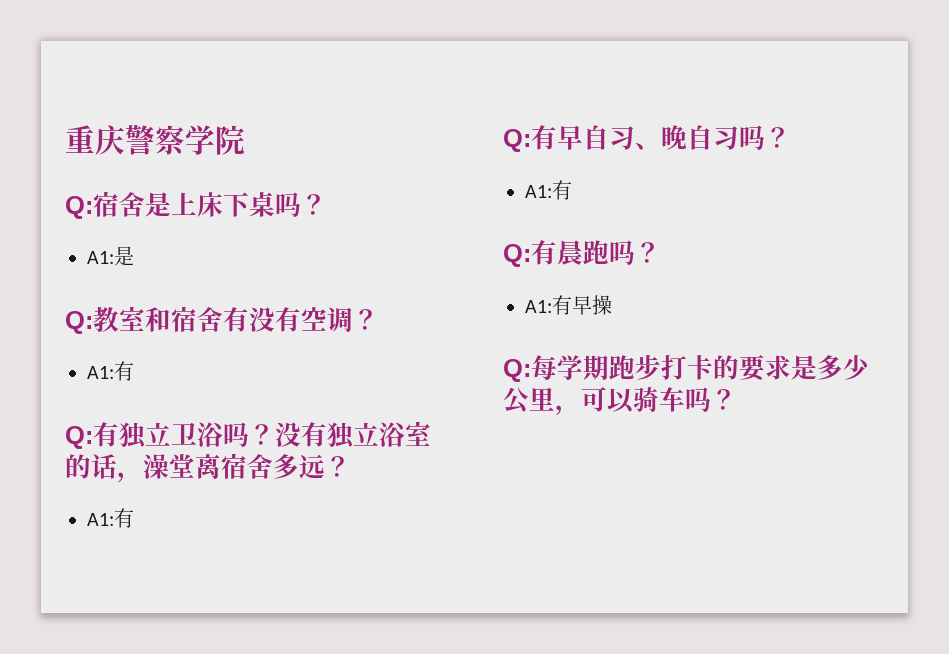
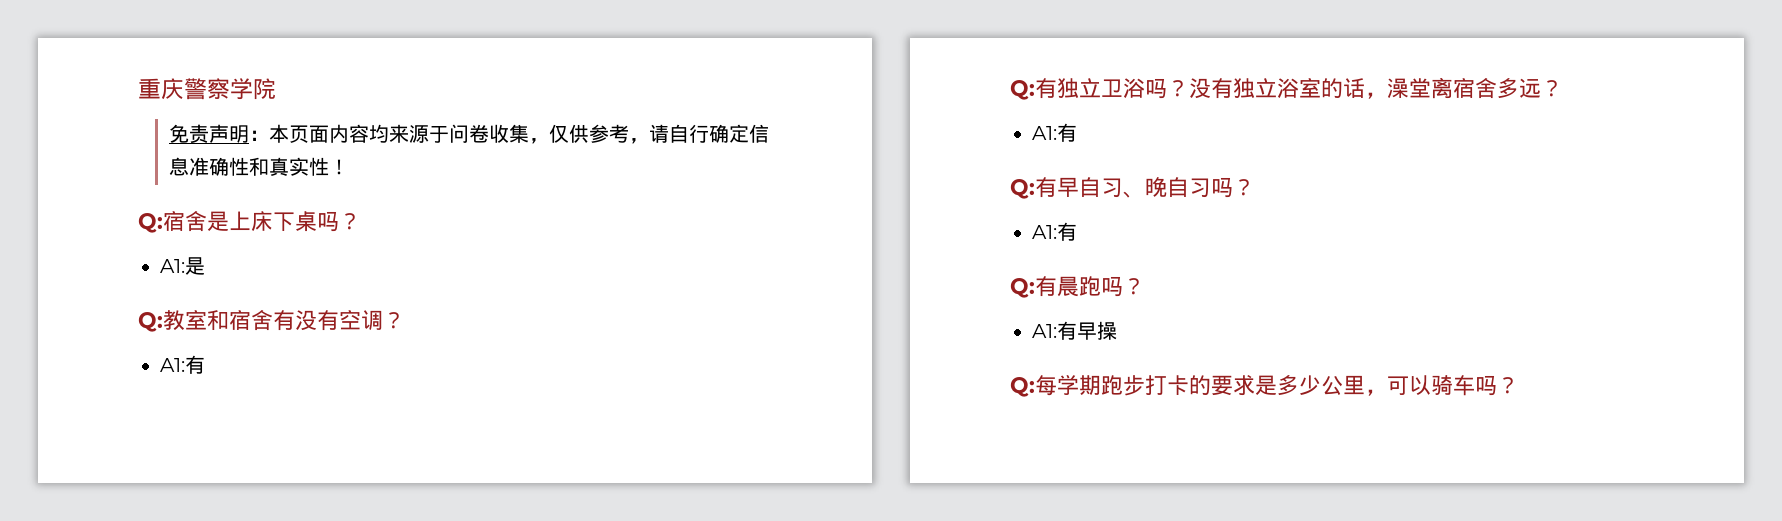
+ 免责声明：本页面内容均来源于问卷收集，仅供参考，请自行确定信息准确性和真实性！

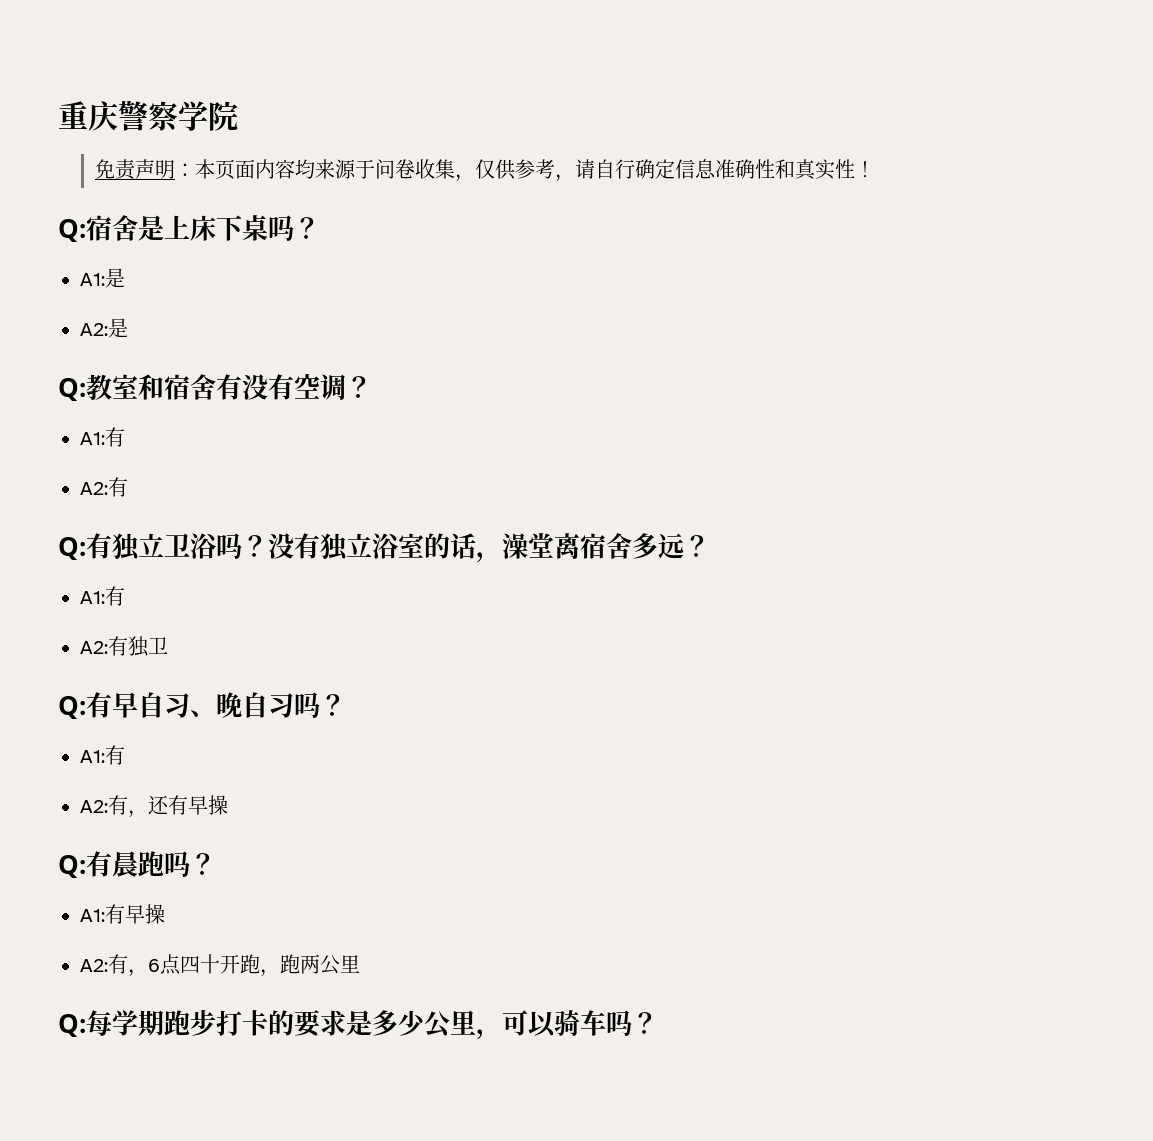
+ A2:是
  Q:教室和宿舍有没有空调？
  A1:有
+ A2:有
+ A2:有独卫
+ A2:有，还有早操
+ A2:有，6点四十开跑，跑两公里

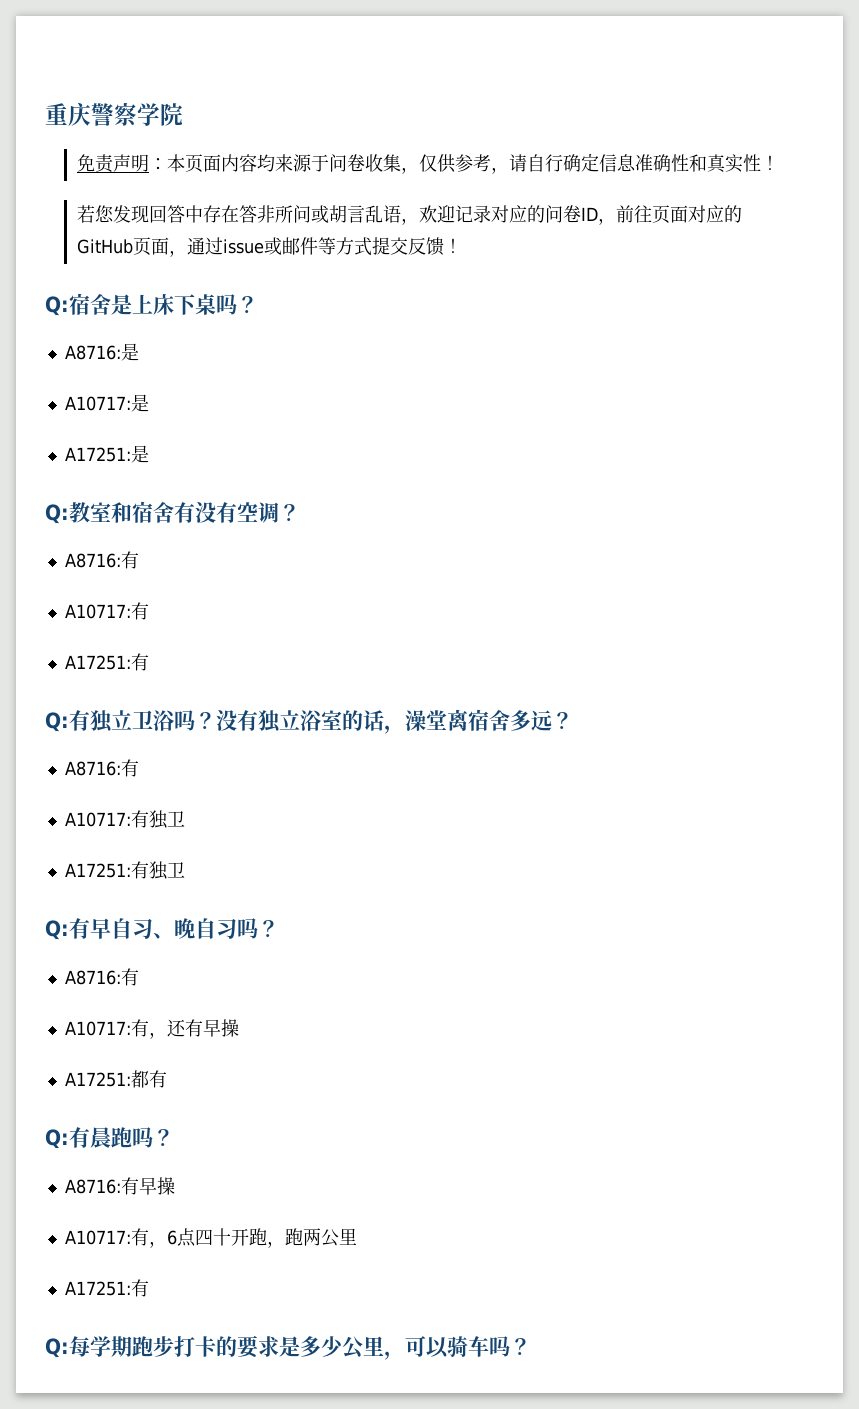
+ 若您发现回答中存在答非所问或胡言乱语，欢迎记录对应的问卷ID，前往页面对应的GitHub页面，通过issue或邮件等方式提交反馈！
- A1:是
- A2:是
+ A8716:是
+ A10717:是
+ A17251:是
  Q:教室和宿舍有没有空调？
- A1:有
- A2:有
+ A8716:有
+ A10717:有
+ A17251:有
  没有独立浴室的话，澡堂离宿舍多远？
- A1:有
- A2:有独卫
+ A8716:有
+ A10717:有独卫
+ A17251:有独卫
  Q:有早自习、晚自习吗？
- A1:有
- A2:有，还有早操
+ A8716:有
+ A10717:有，还有早操
+ A17251:都有
- A1:有早操
- A2:有，6点四十开跑，跑两公里
+ A8716:有早操
+ A10717:有，6点四十开跑，跑两公里
+ A17251:有

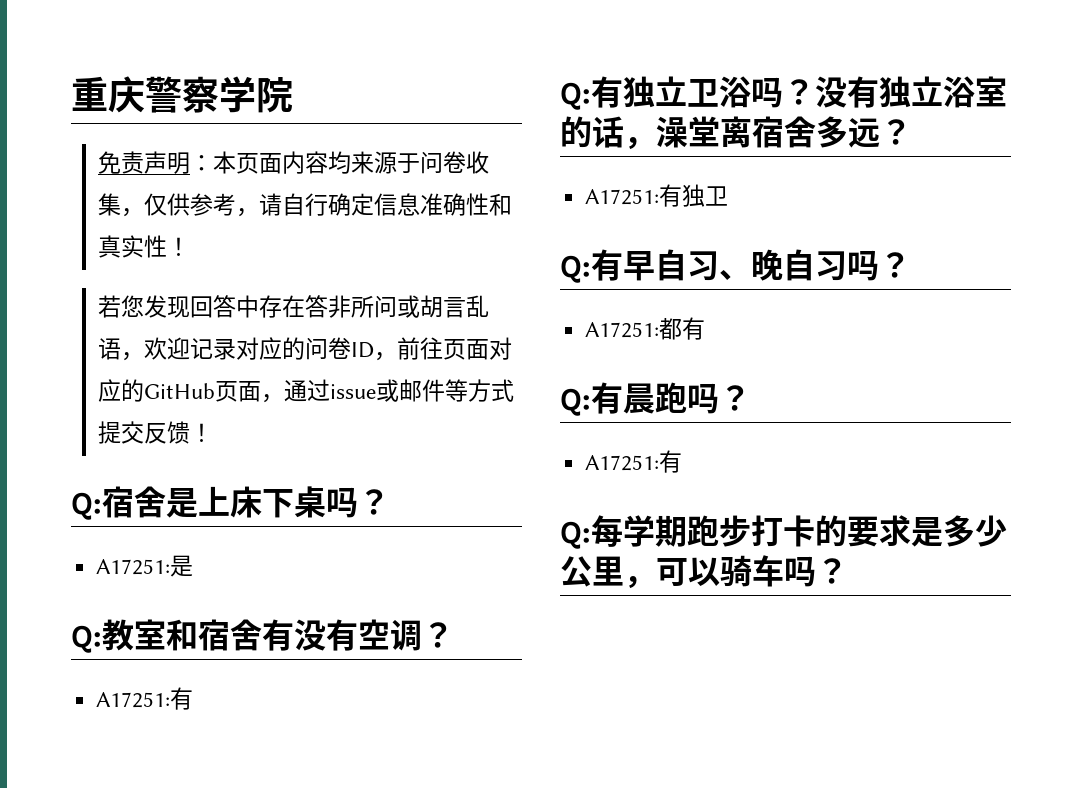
- A8716:是
- A10717:是
  Q:教室和宿舍有没有空调？
- A8716:有
- A10717:有
  没有独立浴室的话，澡堂离宿舍多远？
- A8716:有
- A10717:有独卫
  Q:有早自习、晚自习吗？
- A8716:有
- A10717:有，还有早操
- A8716:有早操
- A10717:有，6点四十开跑，跑两公里

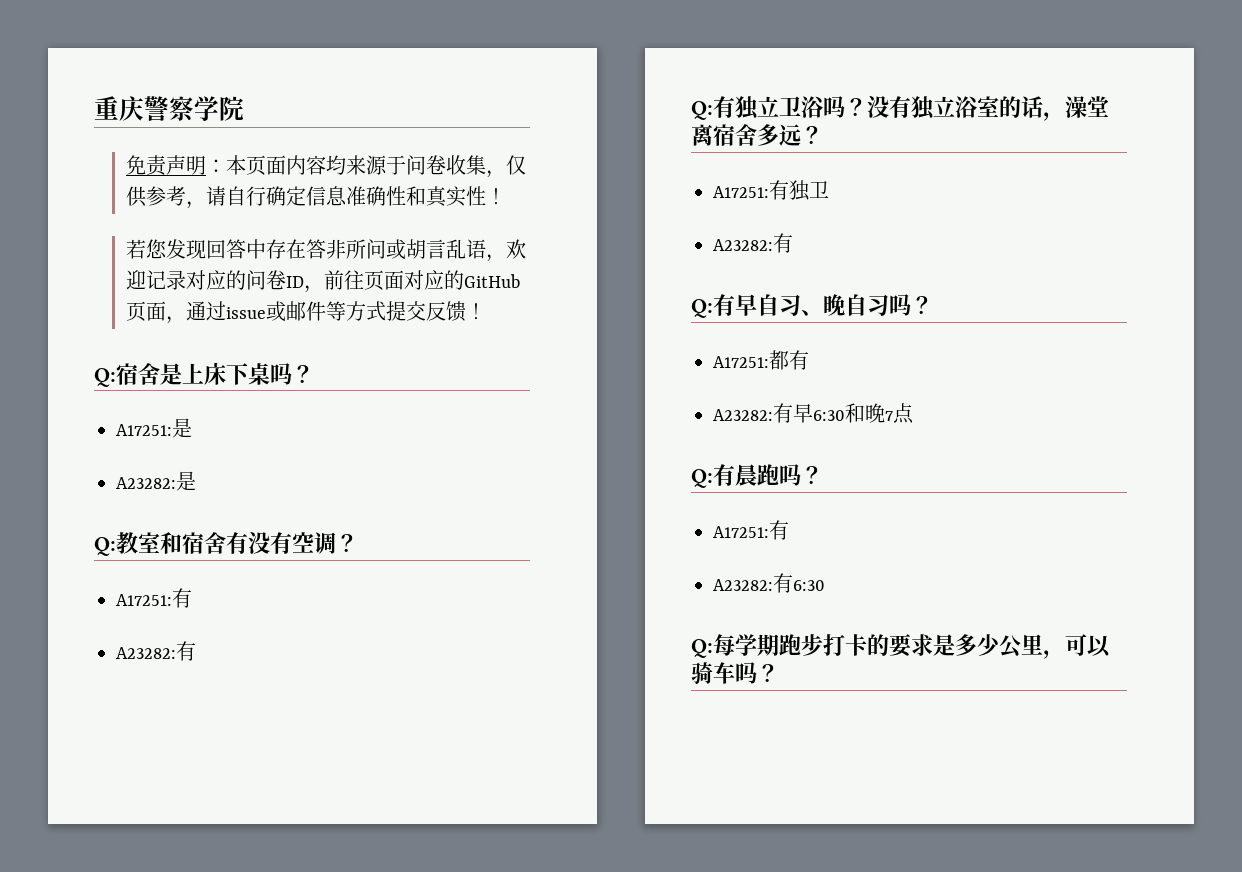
+ A23282:是
  Q:教室和宿舍有没有空调？
  A17251:有
+ A23282:有
  A17251:有独卫
+ A23282:有
+ A23282:有早6:30和晚7点
+ A23282:有6:30

